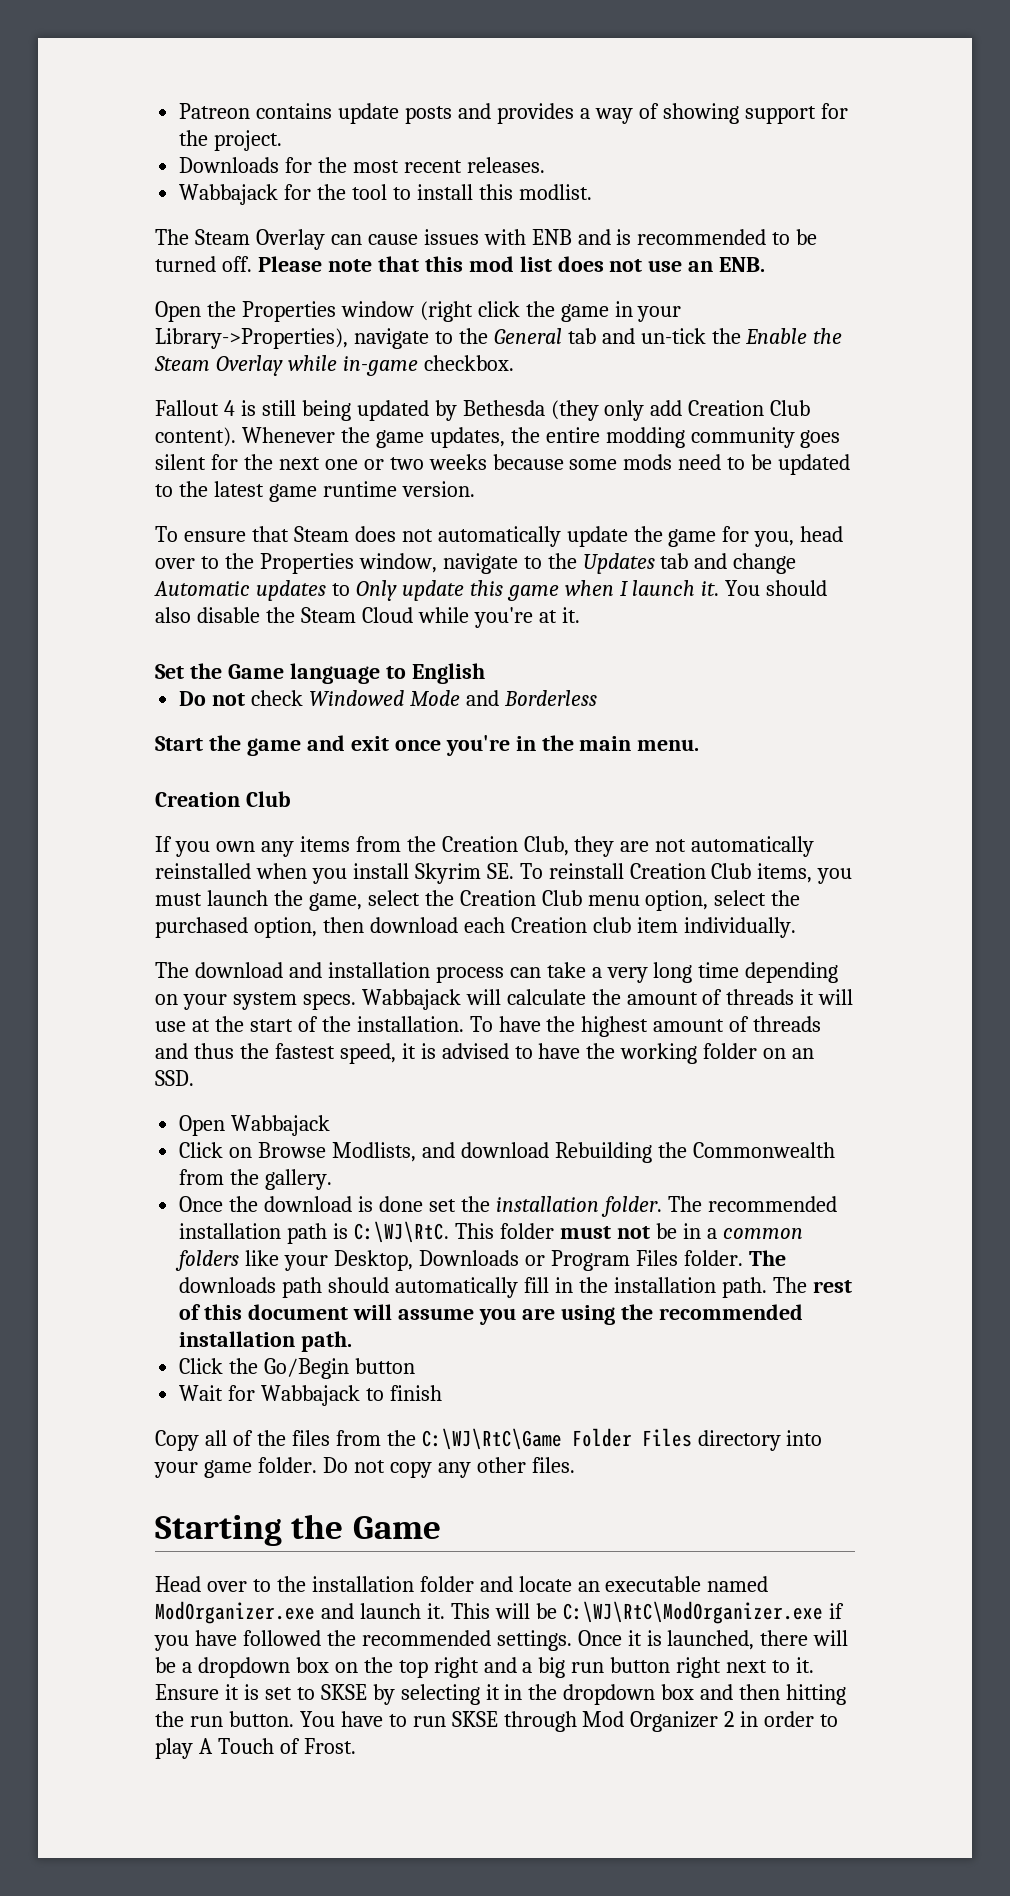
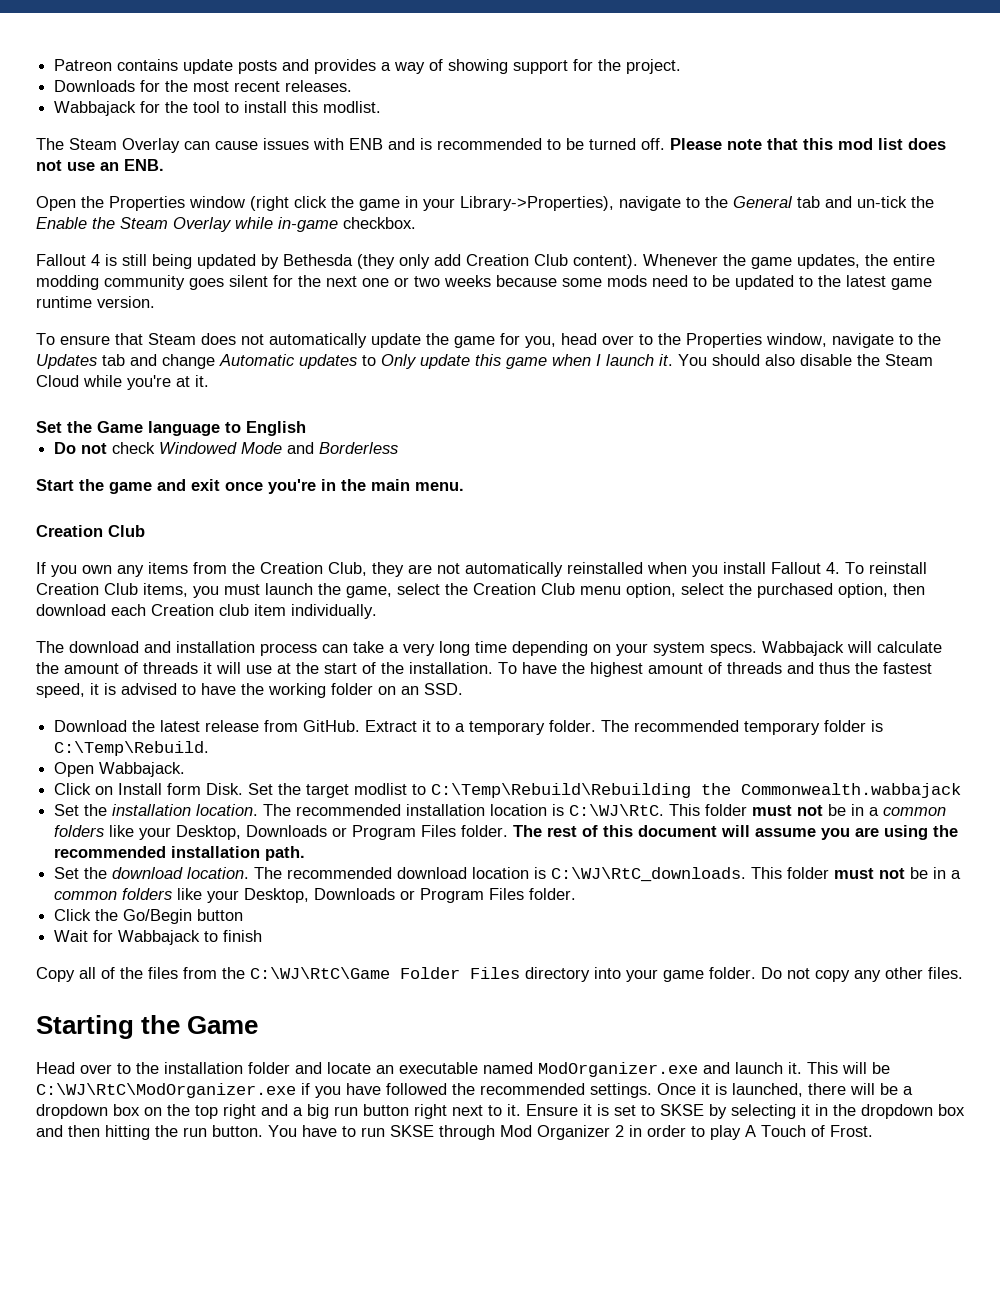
- If you own any items from the Creation Club, they are not automatically reinstalled when you install Skyrim SE. To reinstall Creation Club items, you must launch the game, select the Creation Club menu option, select the purchased option, then download each Creation club item individually.
+ If you own any items from the Creation Club, they are not automatically reinstalled when you install Fallout 4. To reinstall Creation Club items, you must launch the game, select the Creation Club menu option, select the purchased option, then download each Creation club item individually.
- Open Wabbajack
+ Download the latest release from GitHub. Extract it to a temporary folder. The recommended temporary folder is C:\Temp\Rebuild.
+ Open Wabbajack.
- Click on Browse Modlists, and download Rebuilding the Commonwealth from the gallery.
- Once the download is done set the installation folder.
+ Click on Install form Disk. Set the target modlist to C:\Temp\Rebuild\Rebuilding the Commonwealth.wabbajack
+ Set the installation location.
- The recommended installation path is C:\WJ\RtC.
+ The recommended installation location is C:\WJ\RtC.
- The downloads path should automatically fill in the installation path. The rest of this document will assume you are using the recommended installation path.
+ The rest of this document will assume you are using the recommended installation path.
+ Set the download location. The recommended download location is C:\WJ\RtC_downloads. This folder must not be in a common folders like your Desktop, Downloads or Program Files folder.

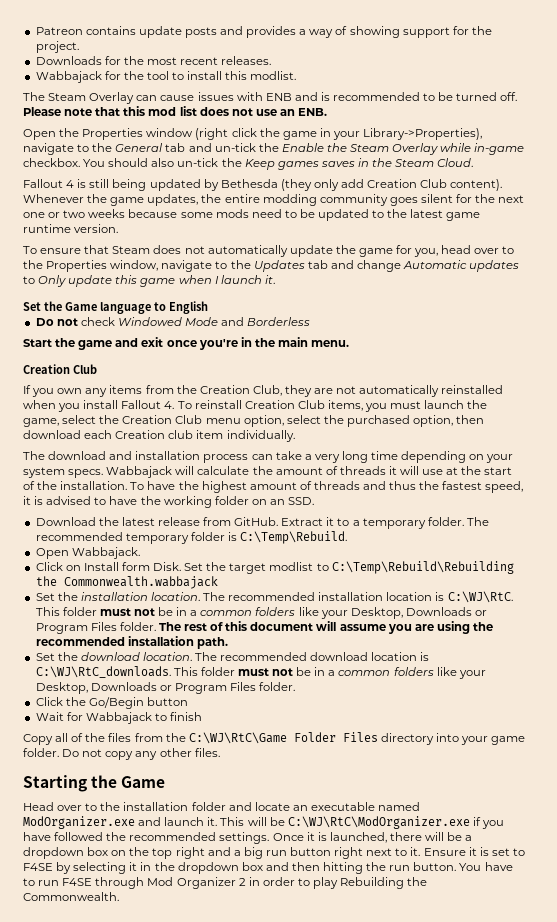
+ You should also un-tick the Keep games saves in the Steam Cloud.
- You should also disable the Steam Cloud while you're at it.
- Ensure it is set to SKSE by selecting it in the dropdown box and then hitting the run button.
+ Ensure it is set to F4SE by selecting it in the dropdown box and then hitting the run button.
- You have to run SKSE through Mod Organizer 2 in order to play A Touch of Frost.
+ You have to run F4SE through Mod Organizer 2 in order to play Rebuilding the Commonwealth.

